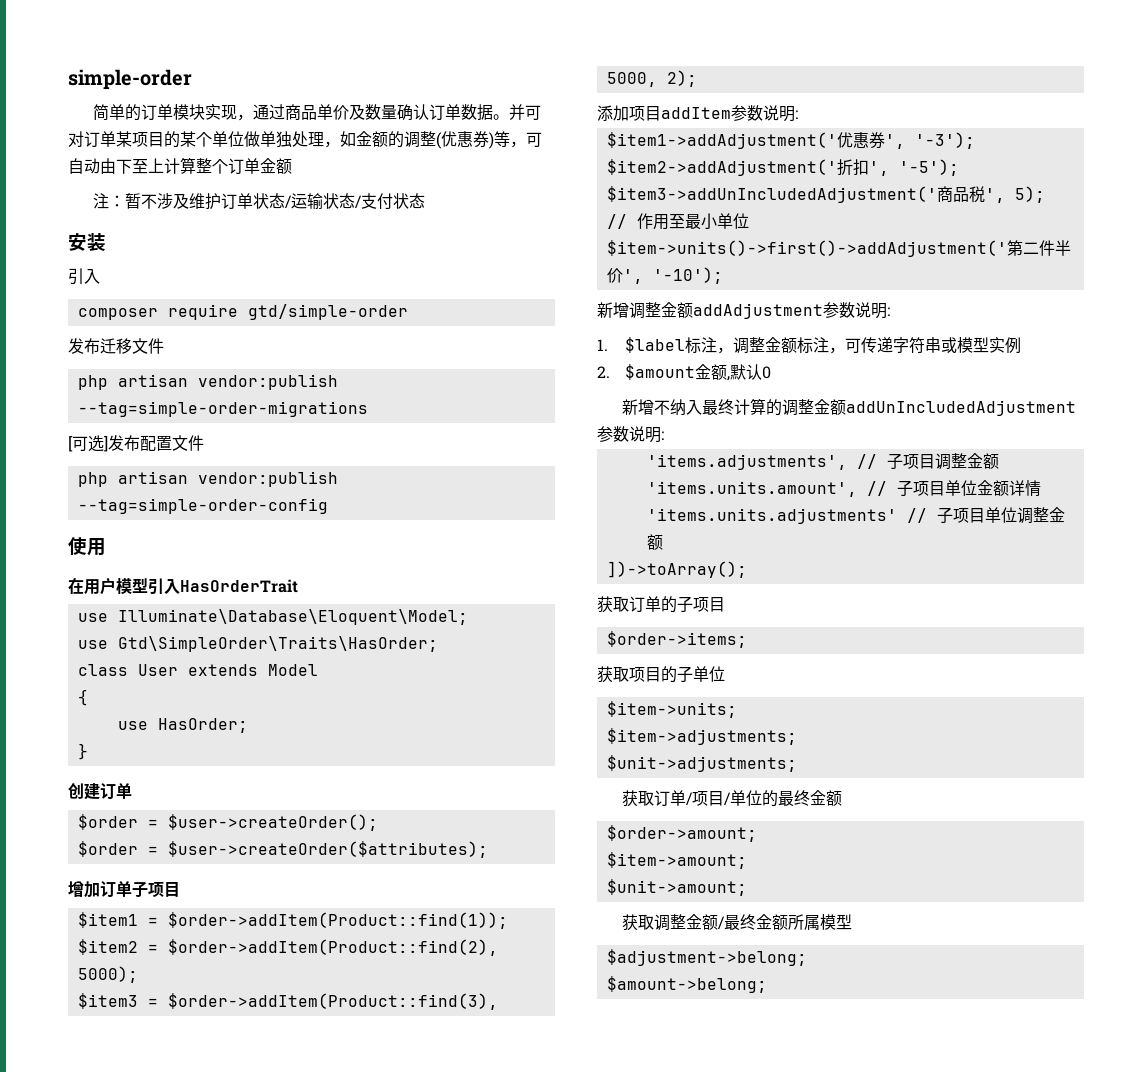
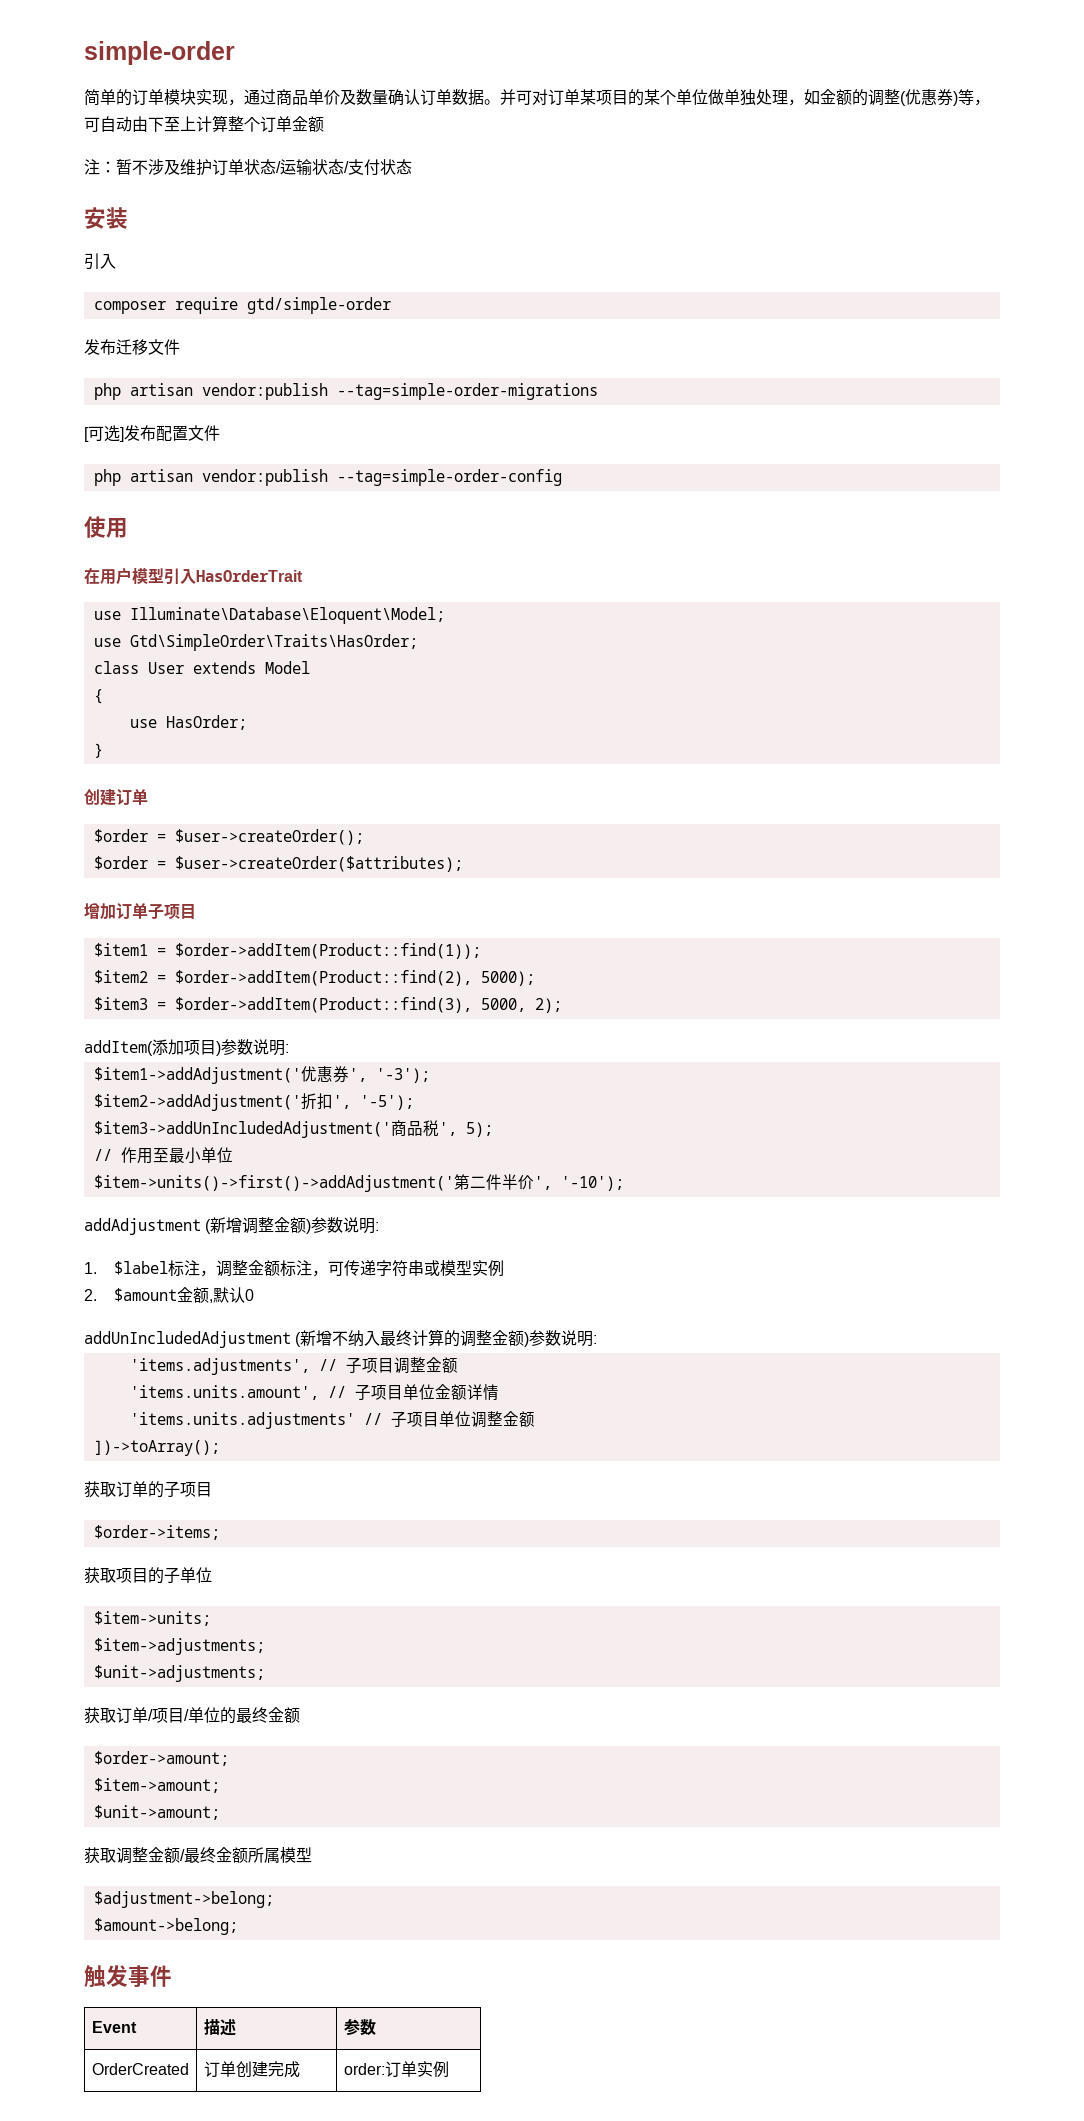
- 添加项目addItem参数说明:
+ addItem(添加项目)参数说明:
- 新增调整金额addAdjustment参数说明:
+ addAdjustment (新增调整金额)参数说明:
- 新增不纳入最终计算的调整金额addUnIncludedAdjustment参数说明:
+ addUnIncludedAdjustment (新增不纳入最终计算的调整金额)参数说明:
+ 触发事件
+ Event | 描述 | 参数
+ OrderCreated | 订单创建完成 | order:订单实例

